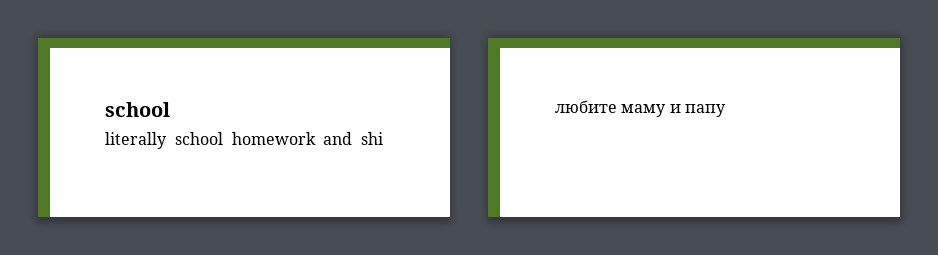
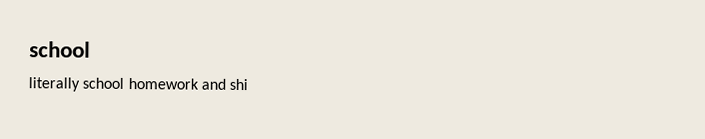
- literally school homework and shi любите маму и папу
+ literally school homework and shi

